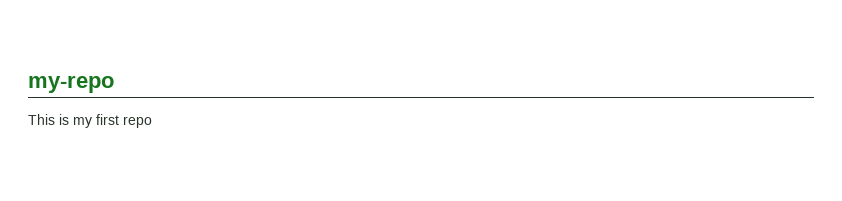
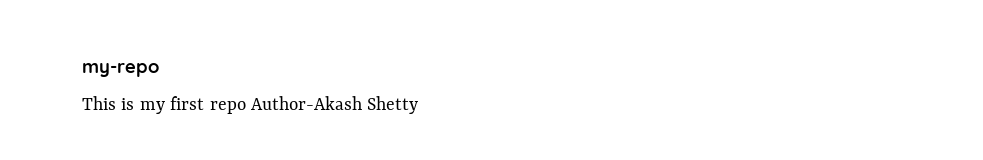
- This is my first repo
+ This is my first repo Author-Akash Shetty

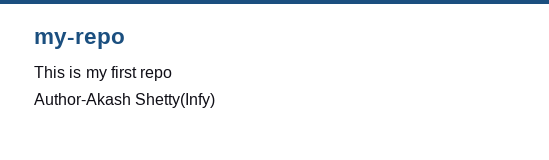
- This is my first repo Author-Akash Shetty
+ This is my first repo
+ Author-Akash Shetty(Infy)

